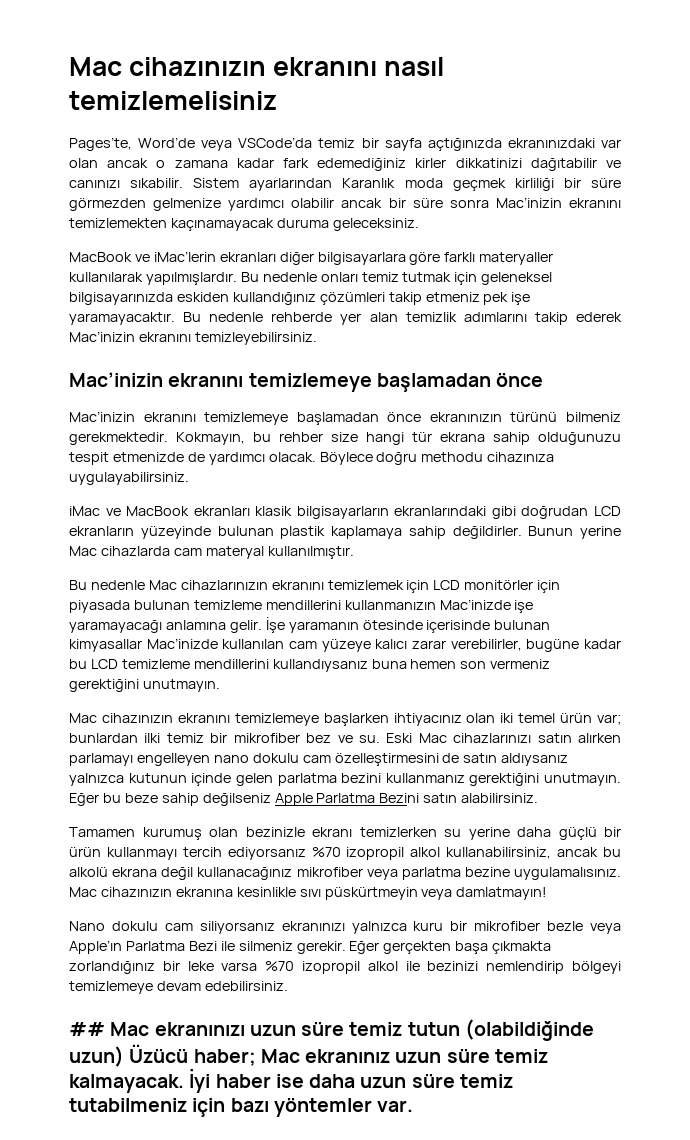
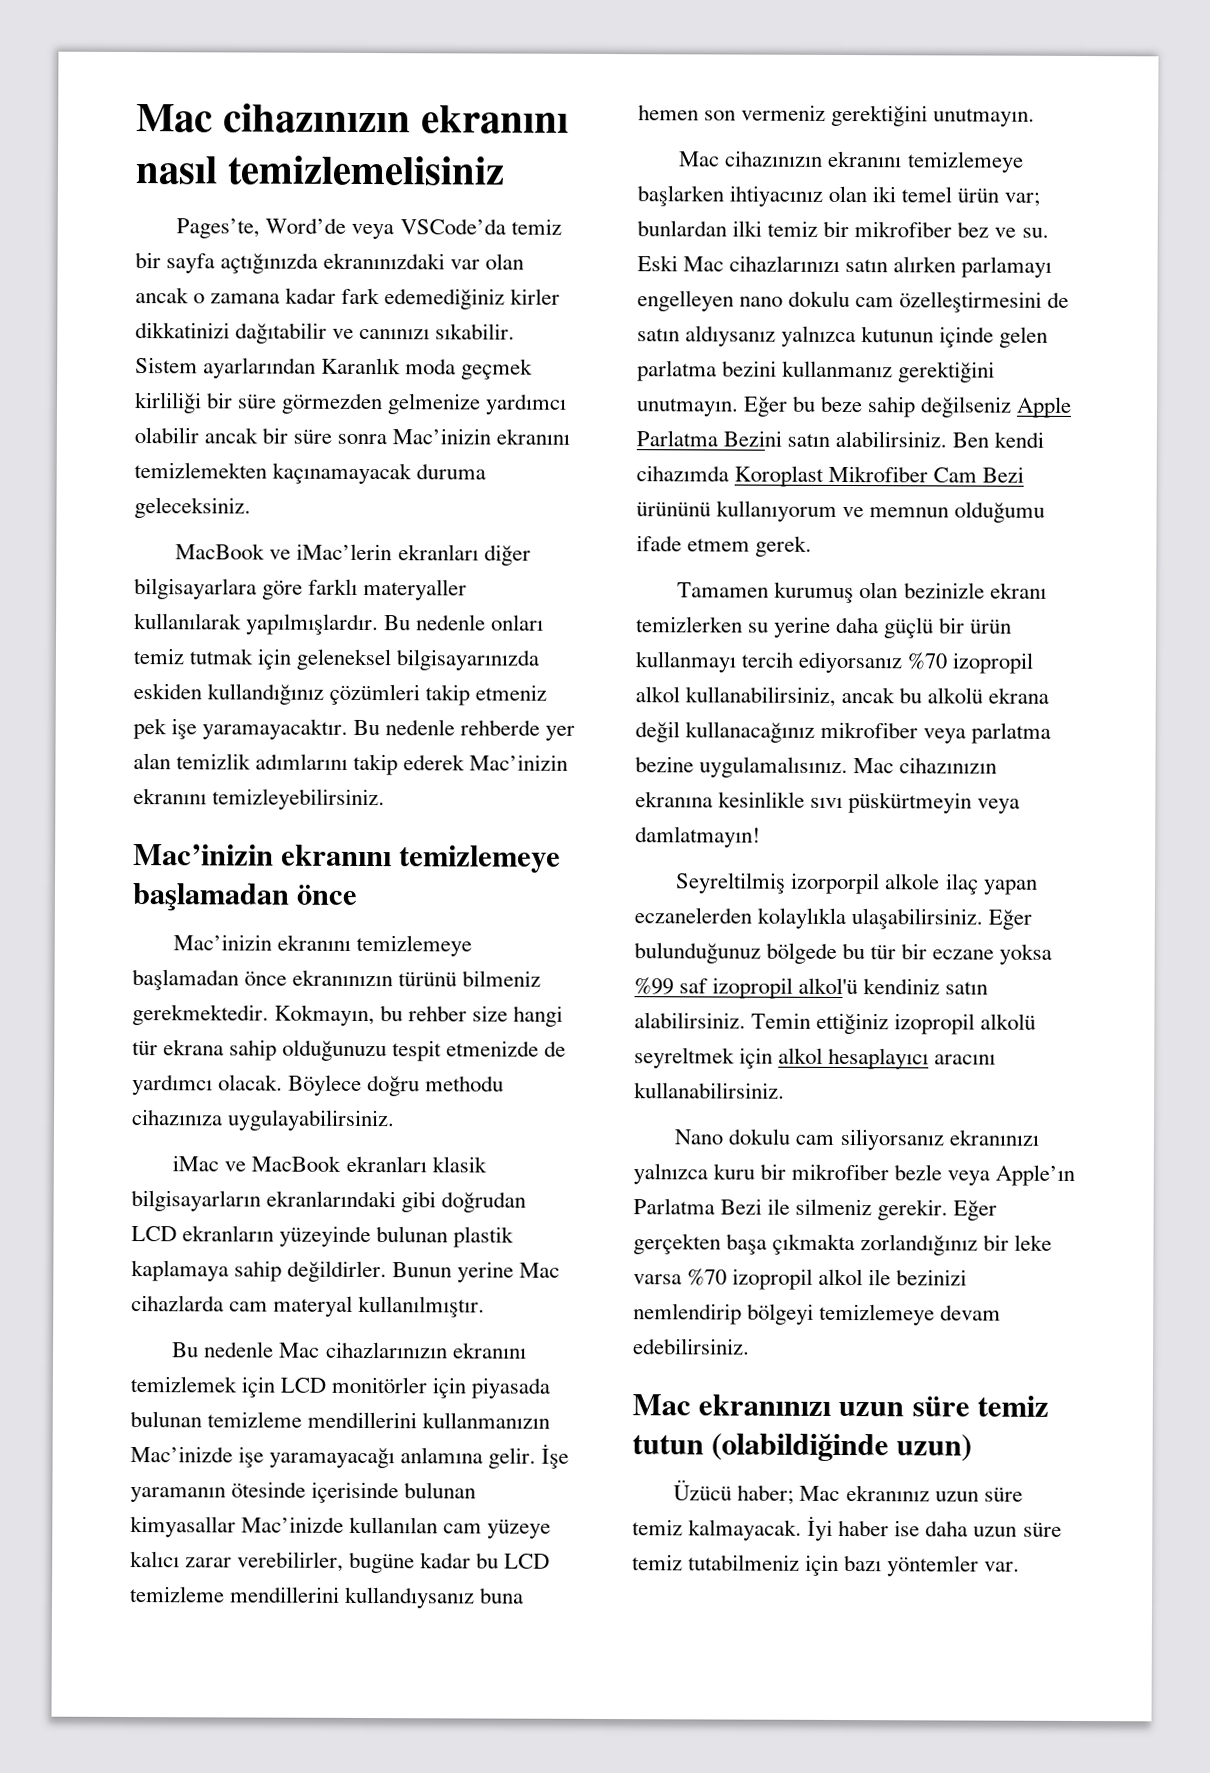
+ Ben kendi cihazımda Koroplast Mikrofiber Cam Bezi ürününü kullanıyorum ve memnun olduğumu ifade etmem gerek.
+ Seyreltilmiş izorporpil alkole ilaç yapan eczanelerden kolaylıkla ulaşabilirsiniz. Eğer bulunduğunuz bölgede bu tür bir eczane yoksa %99 saf izopropil alkol'ü kendiniz satın alabilirsiniz. Temin ettiğiniz izopropil alkolü seyreltmek için alkol hesaplayıcı aracını kullanabilirsiniz.
- ## Mac ekranınızı uzun süre temiz tutun (olabildiğinde uzun) Üzücü haber; Mac ekranınız uzun süre temiz kalmayacak.
+ Mac ekranınızı uzun süre temiz tutun (olabildiğinde uzun)
+ Üzücü haber; Mac ekranınız uzun süre temiz kalmayacak.

